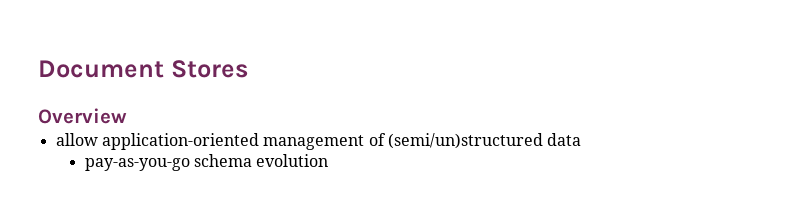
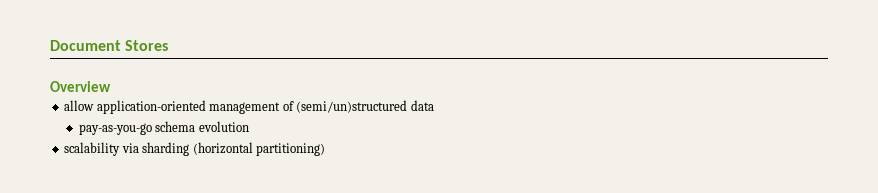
+ scalability via sharding (horizontal partitioning)

